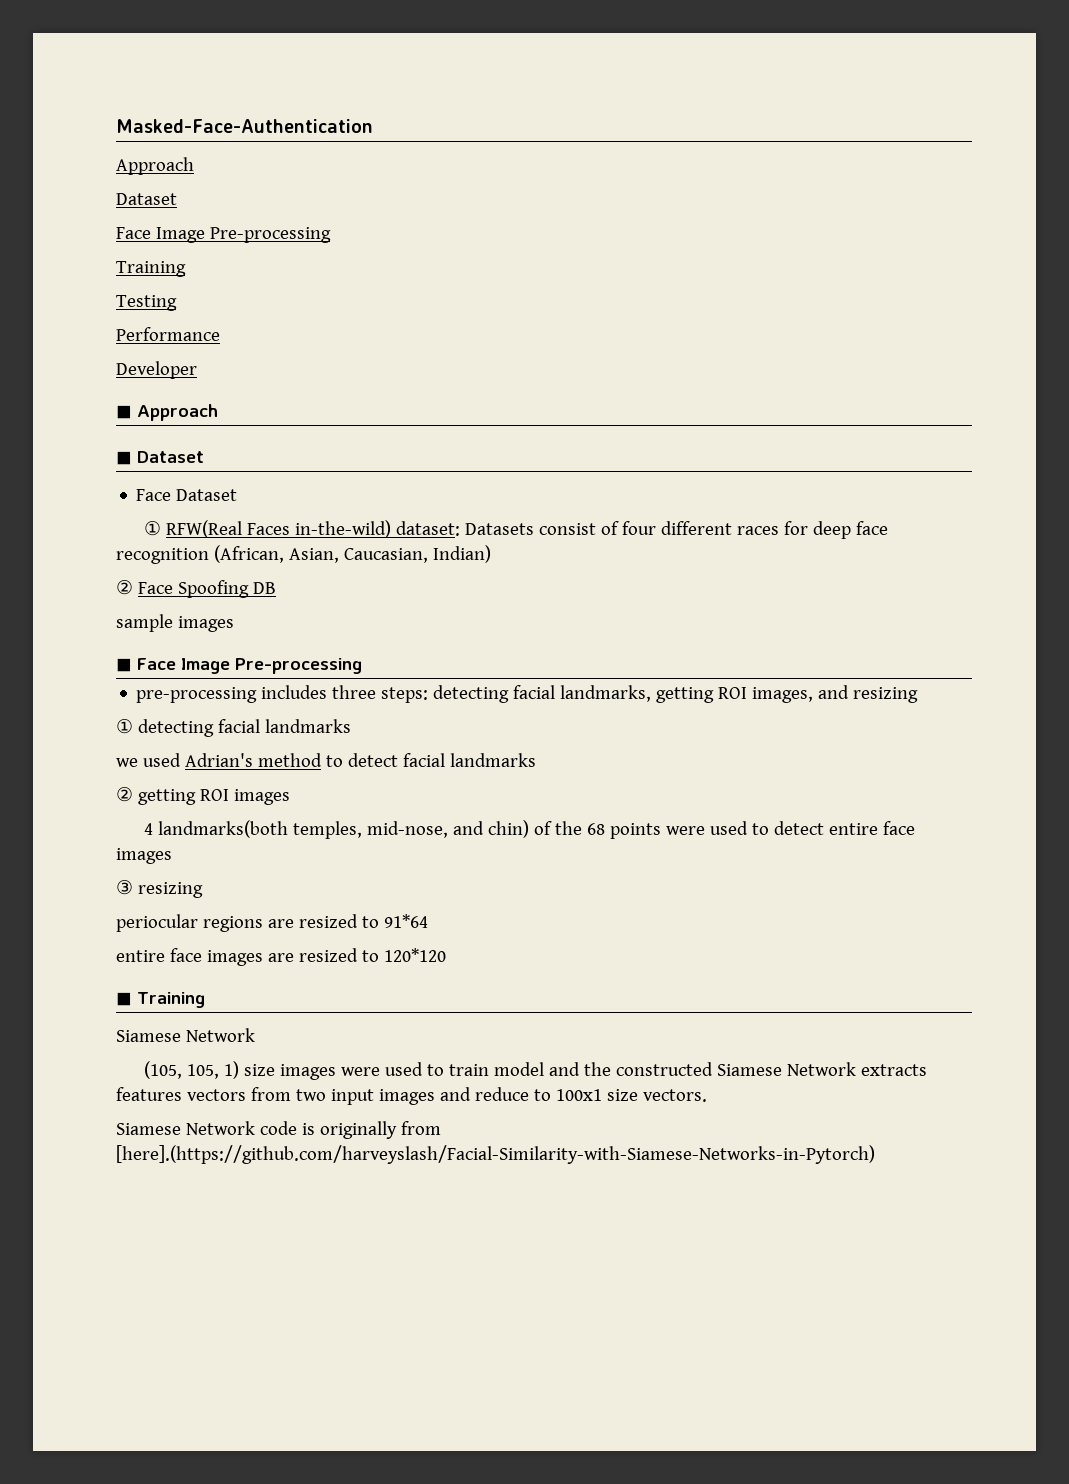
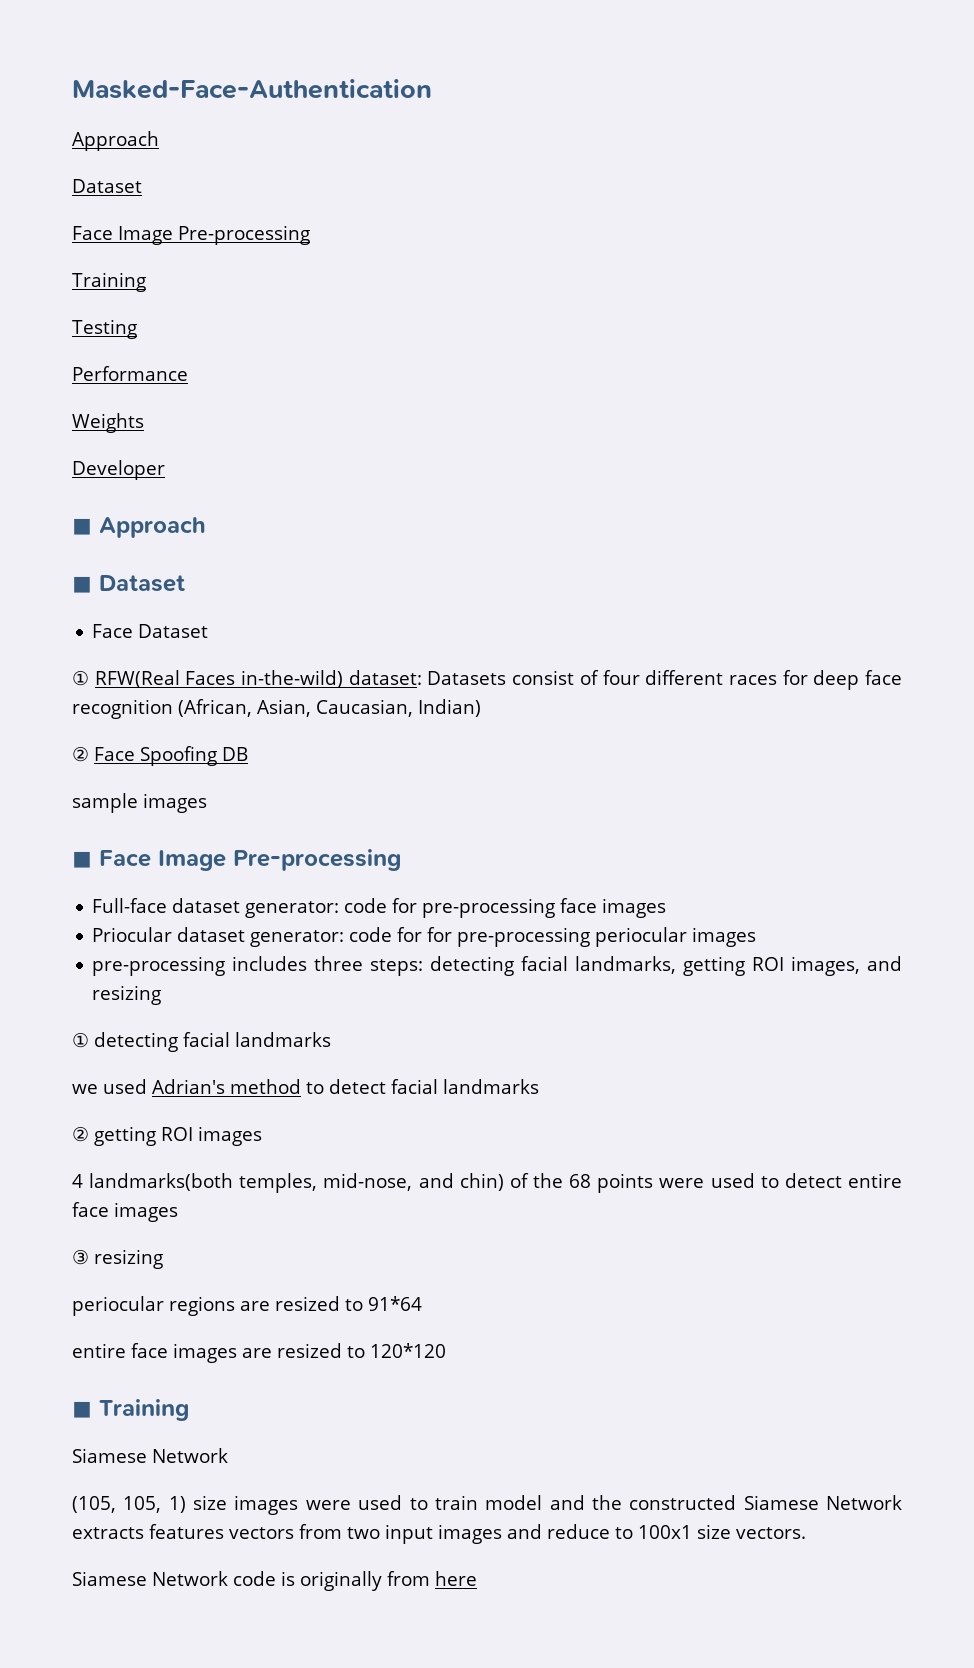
+ Weights
+ Full-face dataset generator: code for pre-processing face images
+ Priocular dataset generator: code for for pre-processing periocular images
- Siamese Network code is originally from [here].(https://github.com/harveyslash/Facial-Similarity-with-Siamese-Networks-in-Pytorch)
+ Siamese Network code is originally from here

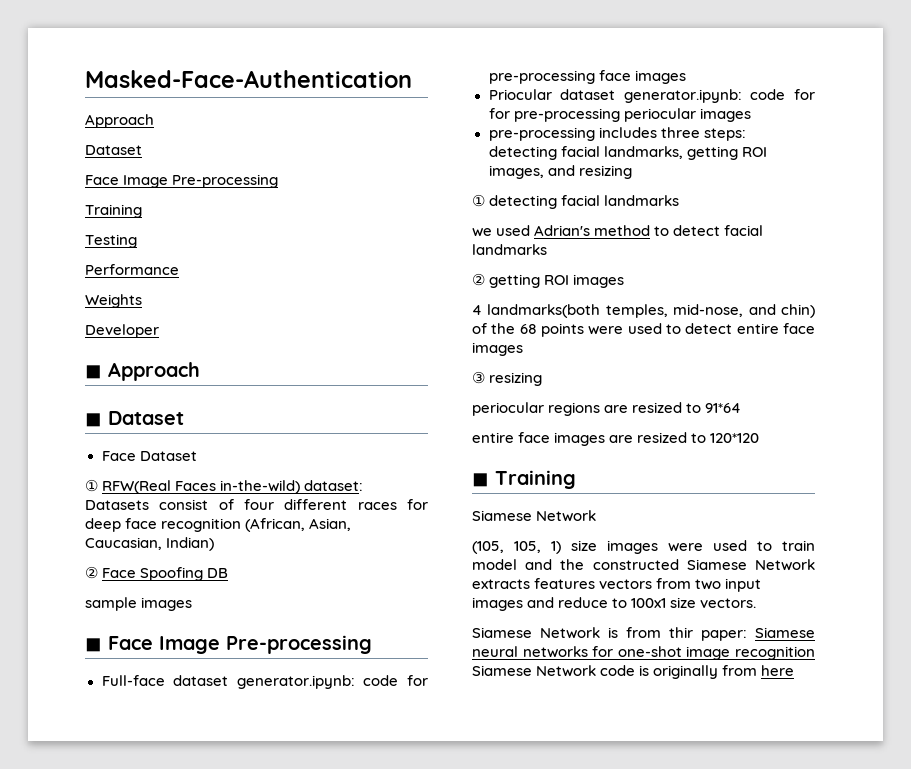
- Full-face dataset generator: code for pre-processing face images
+ Full-face dataset generator.ipynb: code for pre-processing face images
- Priocular dataset generator: code for for pre-processing periocular images
+ Priocular dataset generator.ipynb: code for for pre-processing periocular images
- Siamese Network code is originally from here
+ Siamese Network is from thir paper: Siamese neural networks for one-shot image recognition Siamese Network code is originally from here

